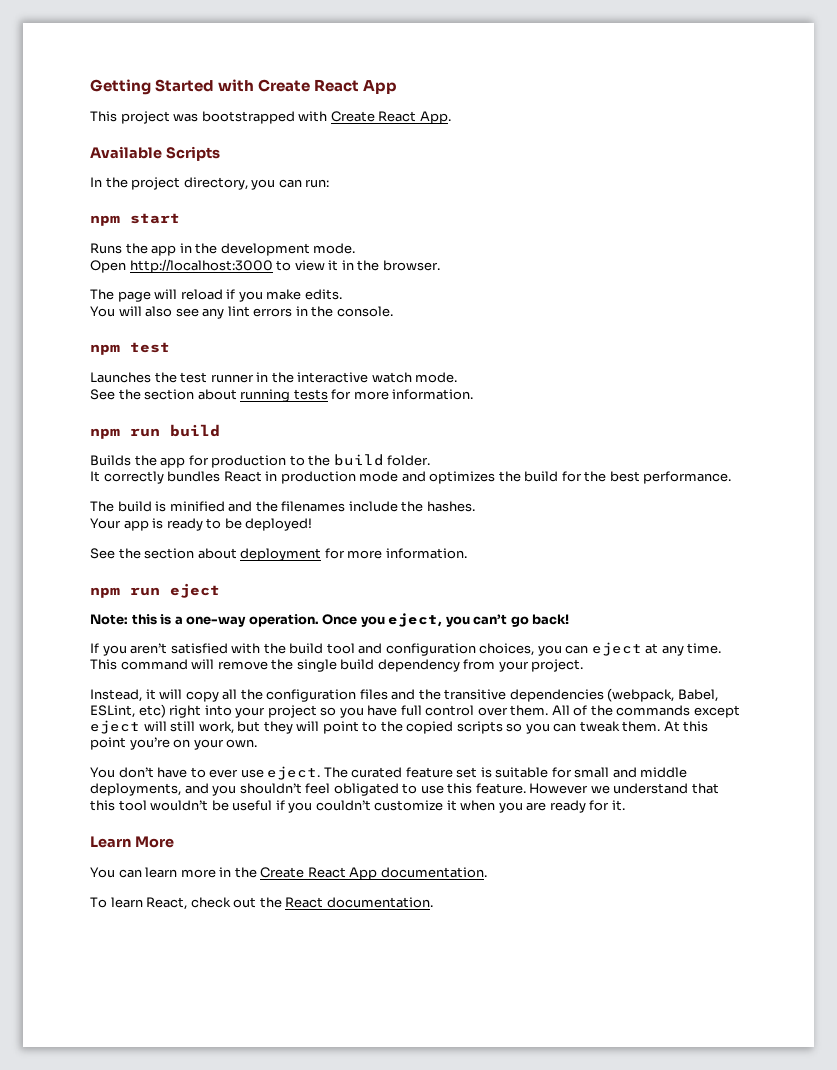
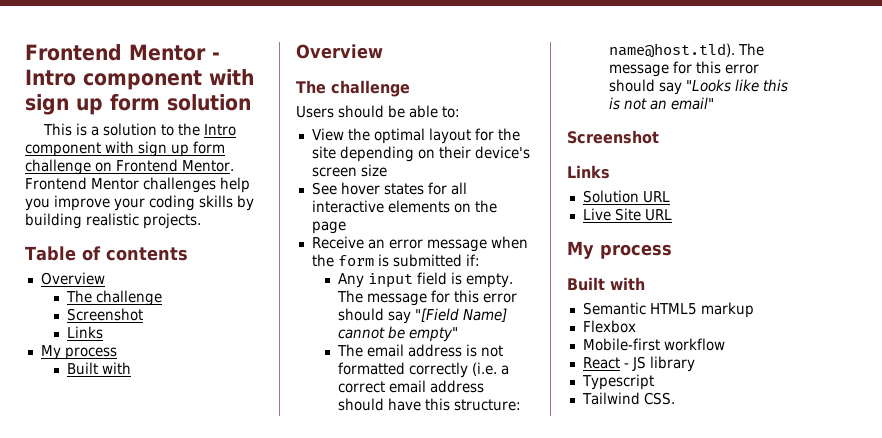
- Getting Started with Create React App
- This project was bootstrapped with Create React App.
- Available Scripts
- In the project directory, you can run:
- npm start
- Runs the app in the development mode.
- Open http://localhost:3000 to view it in the browser.
- The page will reload if you make edits.
- You will also see any lint errors in the console.
- npm test
- Launches the test runner in the interactive watch mode.
- See the section about running tests for more information.
- npm run build
- Builds the app for production to the build folder.
- It correctly bundles React in production mode and optimizes the build for the best performance.
- The build is minified and the filenames include the hashes.
- Your app is ready to be deployed!
- See the section about deployment for more information.
- npm run eject
- Note: this is a one-way operation. Once you eject, you can’t go back!
- If you aren’t satisfied with the build tool and configuration choices, you can eject at any time. This command will remove the single build dependency from your project.
- Instead, it will copy all the configuration files and the transitive dependencies (webpack, Babel, ESLint, etc) right into your project so you have full control over them. All of the commands except eject will still work, but they will point to the copied scripts so you can tweak them. At this point you’re on your own.
- You don’t have to ever use eject. The curated feature set is suitable for small and middle deployments, and you shouldn’t feel obligated to use this feature. However we understand that this tool wouldn’t be useful if you couldn’t customize it when you are ready for it.
- Learn More
- You can learn more in the Create React App documentation.
- To learn React, check out the React documentation.
+ Frontend Mentor - Intro component with sign up form solution
+ This is a solution to the Intro component with sign up form challenge on Frontend Mentor. Frontend Mentor challenges help you improve your coding skills by building realistic projects.
+ Table of contents
+ Overview
+ The challenge
+ Screenshot
+ Links
+ My process
+ Built with
+ Overview
+ The challenge
+ Users should be able to:
+ View the optimal layout for the site depending on their device's screen size
+ See hover states for all interactive elements on the page
+ Receive an error message when the form is submitted if:
+ Any input field is empty. The message for this error should say "[Field Name] cannot be empty"
+ The email address is not formatted correctly (i.e. a correct email address should have this structure: name@host.tld). The message for this error should say "Looks like this is not an email"
+ Screenshot
+ Links
+ Solution URL
+ Live Site URL
+ My process
+ Built with
+ Semantic HTML5 markup
+ Flexbox
+ Mobile-first workflow
+ React - JS library
+ Typescript
+ Tailwind CSS.

